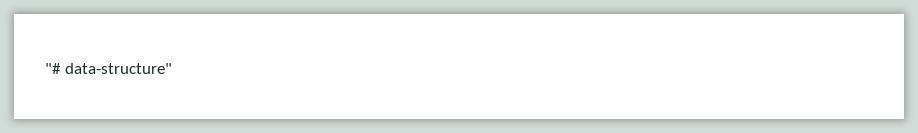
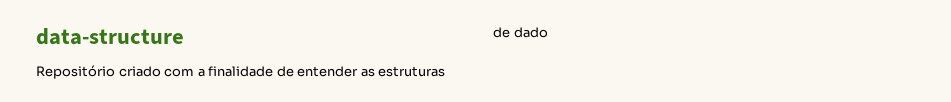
- "# data-structure"
+ data-structure
+ Repositório criado com a finalidade de entender as estruturas de dado

